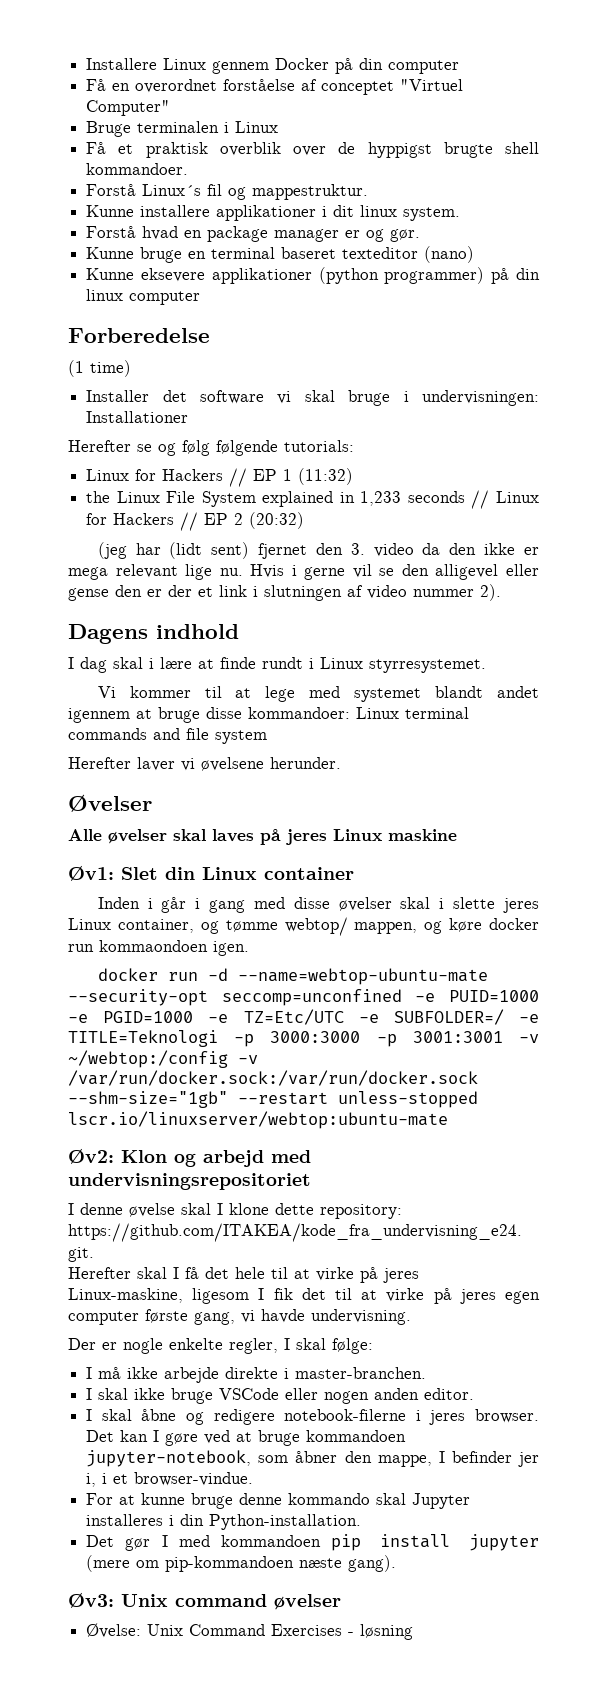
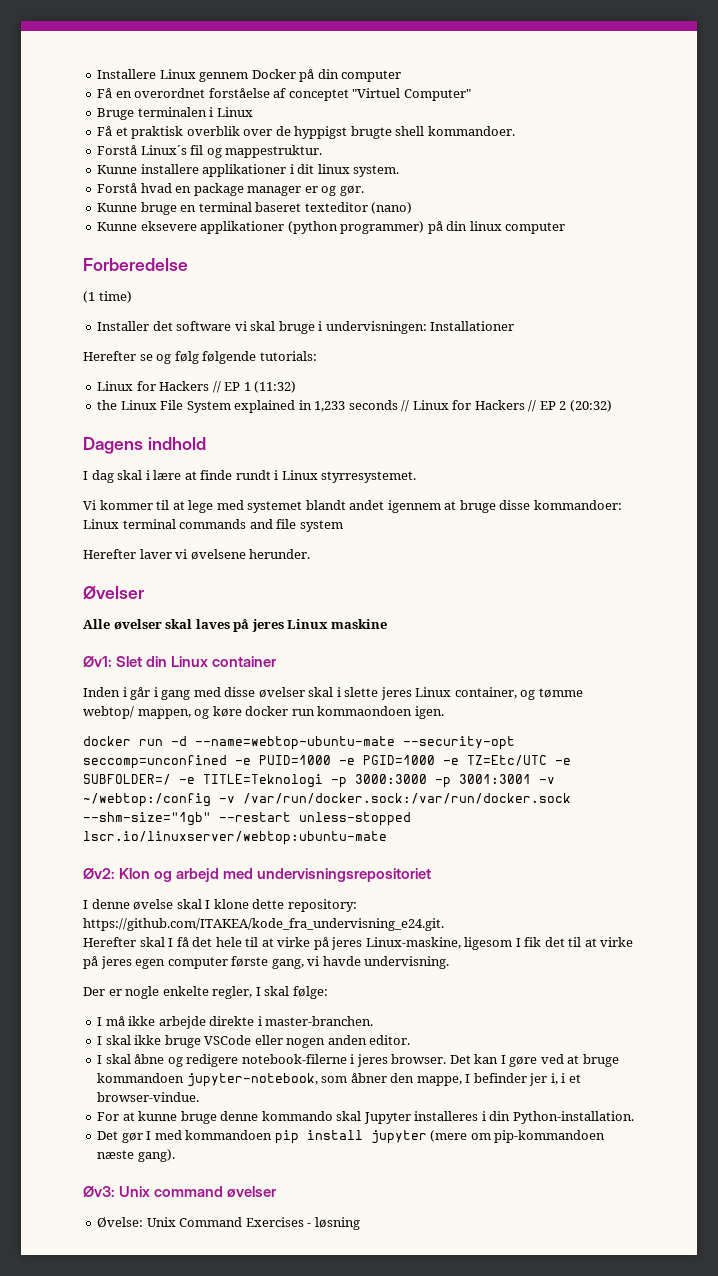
- (jeg har (lidt sent) fjernet den 3. video da den ikke er mega relevant lige nu. Hvis i gerne vil se den alligevel eller gense den er der et link i slutningen af video nummer 2).

